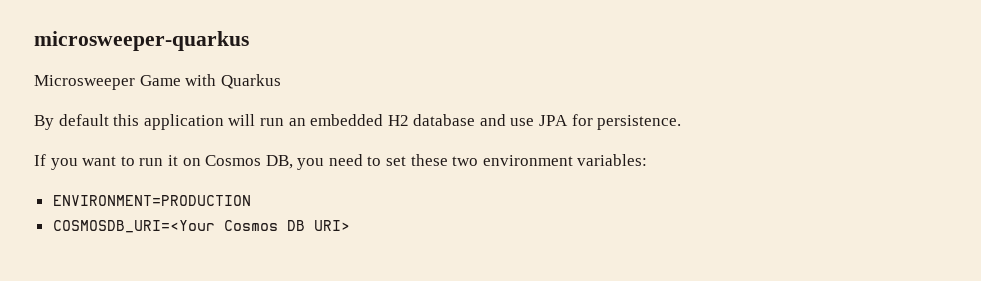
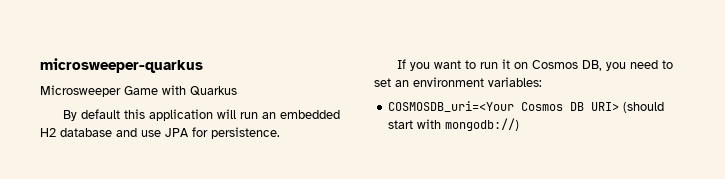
- If you want to run it on Cosmos DB, you need to set these two environment variables:
+ If you want to run it on Cosmos DB, you need to set an environment variables:
- ENVIRONMENT=PRODUCTION
- COSMOSDB_URI=<Your Cosmos DB URI>
+ COSMOSDB_uri=<Your Cosmos DB URI> (should start with mongodb://)

